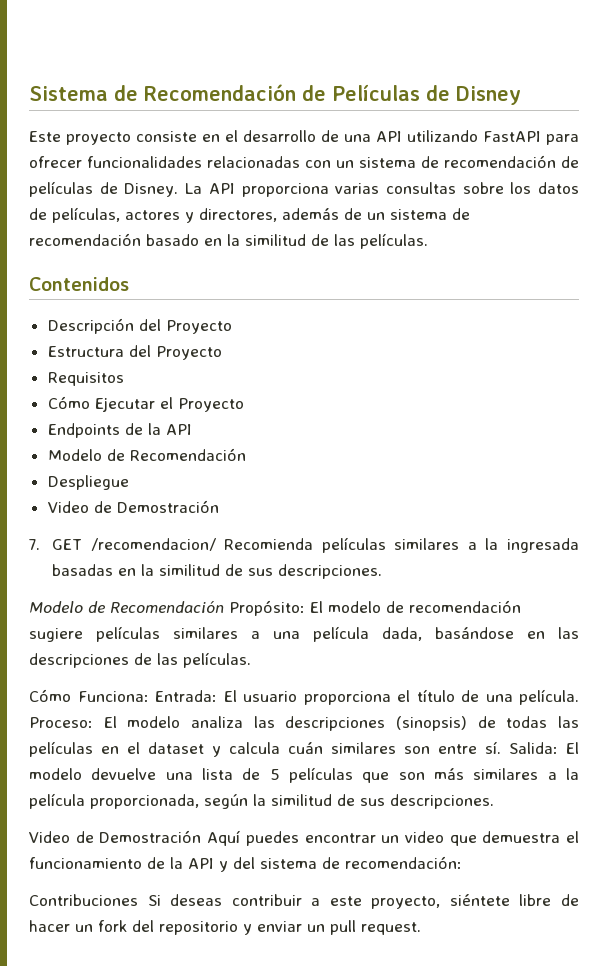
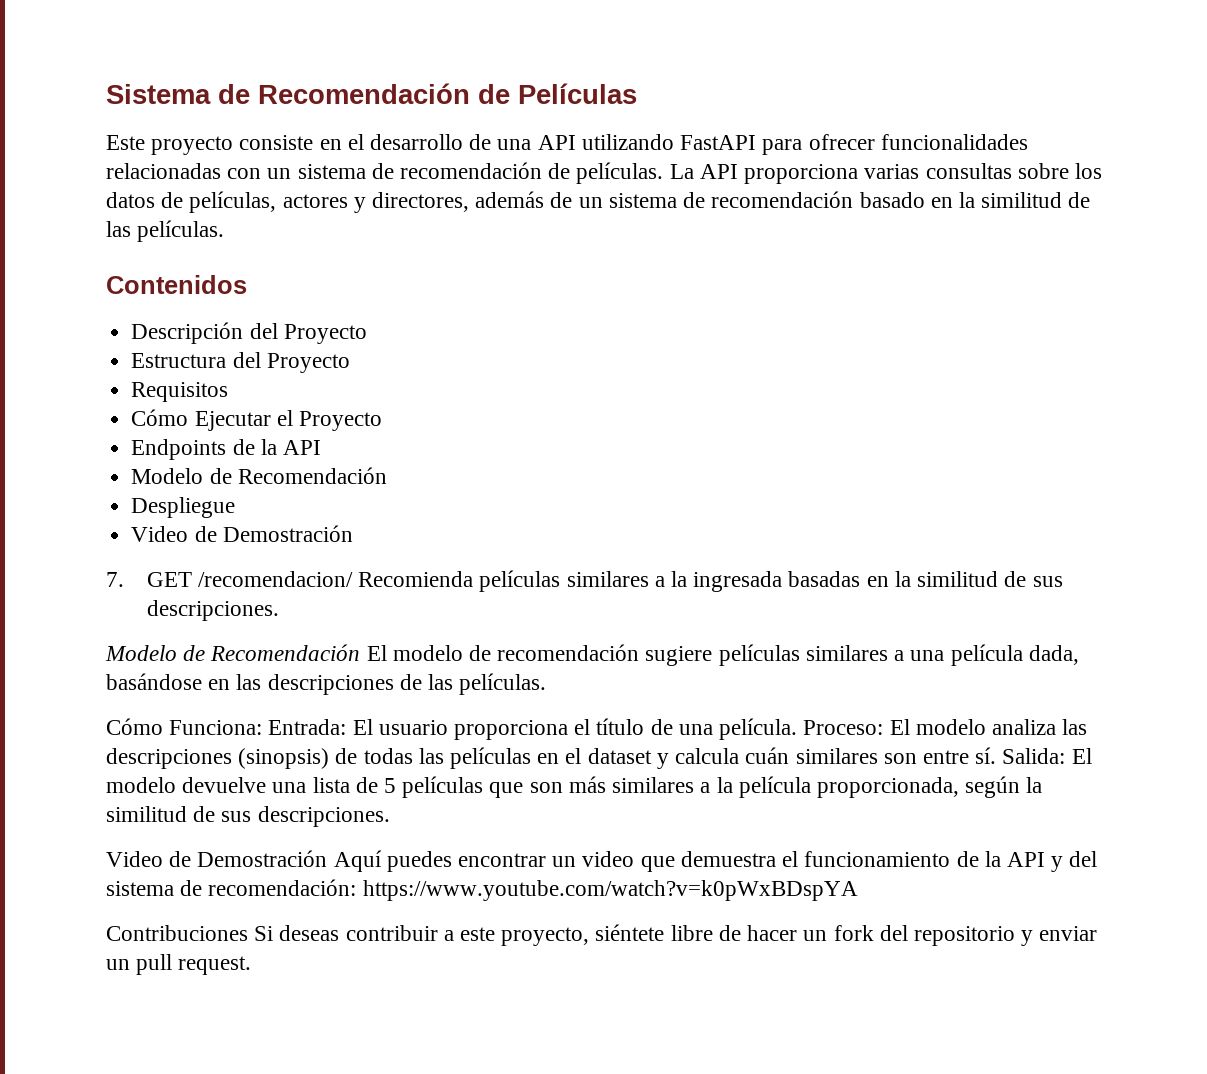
- Sistema de Recomendación de Películas de Disney
+ Sistema de Recomendación de Películas
- Este proyecto consiste en el desarrollo de una API utilizando FastAPI para ofrecer funcionalidades relacionadas con un sistema de recomendación de películas de Disney.
+ Este proyecto consiste en el desarrollo de una API utilizando FastAPI para ofrecer funcionalidades relacionadas con un sistema de recomendación de películas.
- Modelo de Recomendación Propósito: El modelo de recomendación sugiere películas similares a una película dada, basándose en las descripciones de las películas.
+ Modelo de Recomendación El modelo de recomendación sugiere películas similares a una película dada, basándose en las descripciones de las películas.
- Video de Demostración Aquí puedes encontrar un video que demuestra el funcionamiento de la API y del sistema de recomendación:
+ Video de Demostración Aquí puedes encontrar un video que demuestra el funcionamiento de la API y del sistema de recomendación: https://www.youtube.com/watch?v=k0pWxBDspYA

